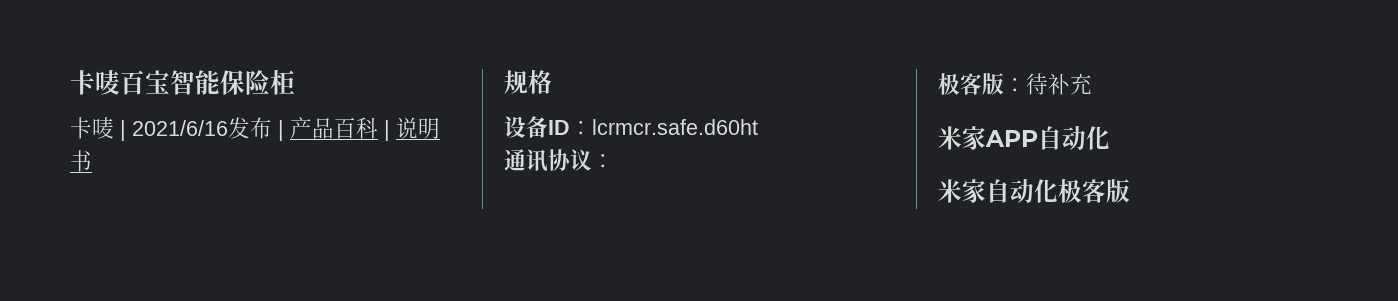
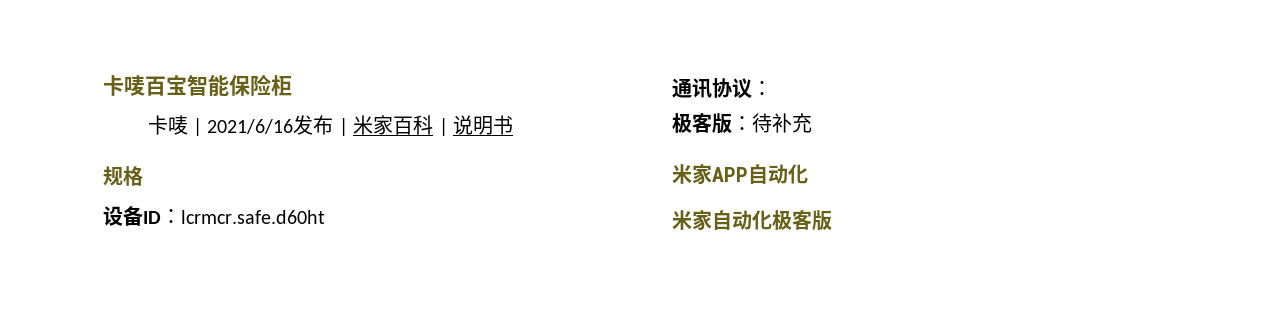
- 卡唛 | 2021/6/16发布 | 产品百科 | 说明书
+ 卡唛 | 2021/6/16发布 | 米家百科 | 说明书

